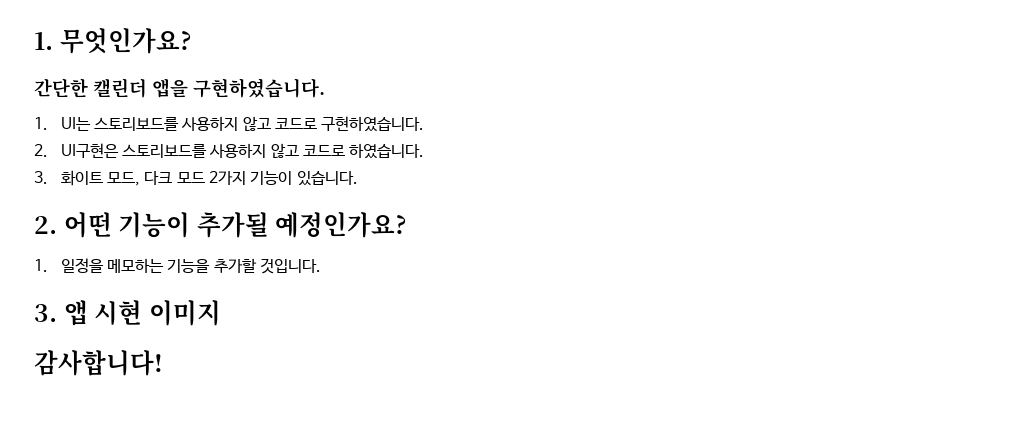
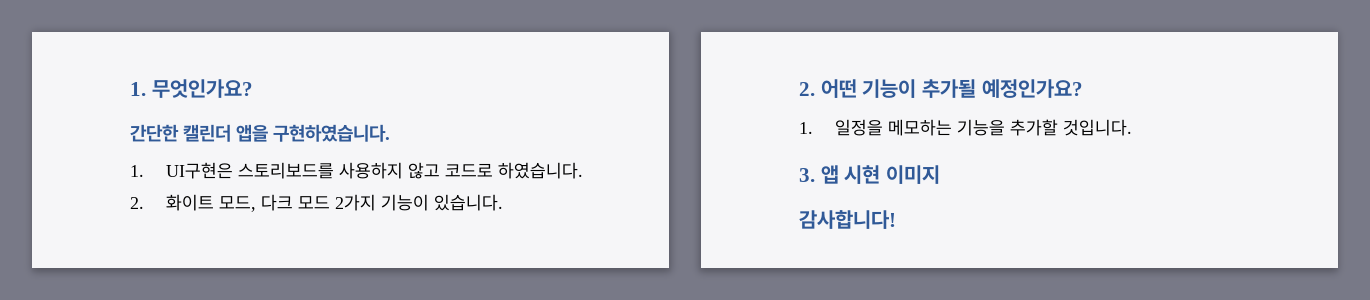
- 1. UI는 스토리보드를 사용하지 않고 코드로 구현하였습니다.
- 2. UI구현은 스토리보드를 사용하지 않고 코드로 하였습니다.
+ 1. UI구현은 스토리보드를 사용하지 않고 코드로 하였습니다.
- 3. 화이트 모드, 다크 모드 2가지 기능이 있습니다.
+ 2. 화이트 모드, 다크 모드 2가지 기능이 있습니다.

